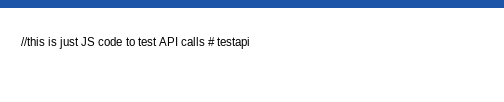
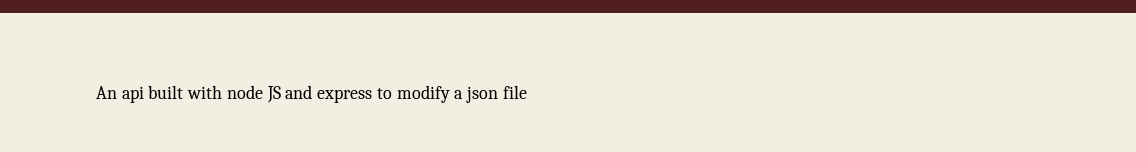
- //this is just JS code to test API calls # testapi
+ An api built with node JS and express to modify a json file

